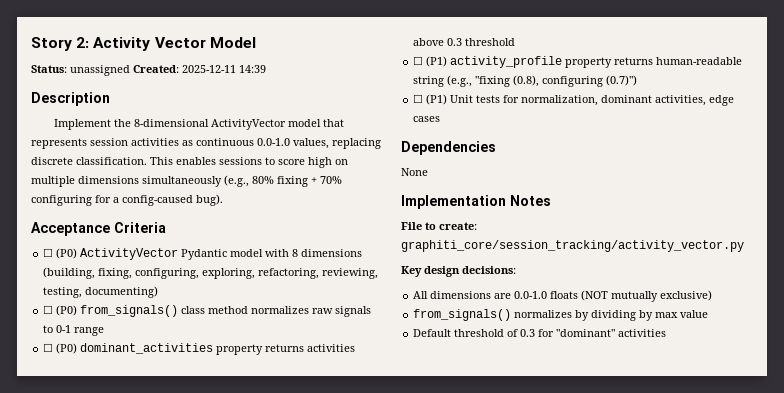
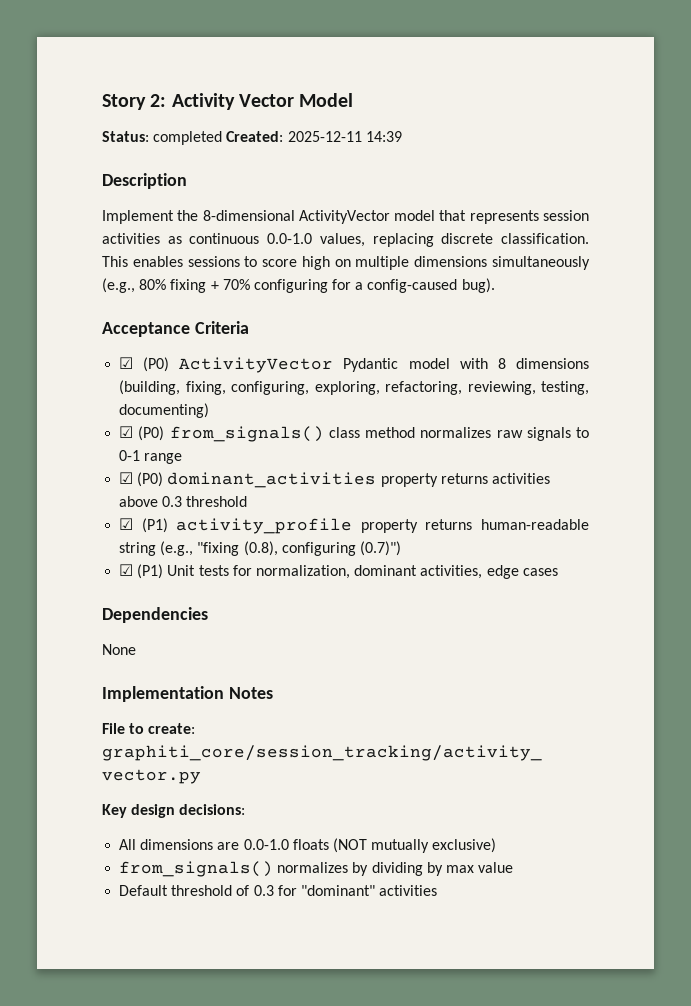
- Status: unassigned Created: 2025-12-11 14:39
+ Status: completed Created: 2025-12-11 14:39
- ☐ (P0) ActivityVector Pydantic model with 8 dimensions (building, fixing, configuring, exploring, refactoring, reviewing, testing, documenting)
+ ☑ (P0) ActivityVector Pydantic model with 8 dimensions (building, fixing, configuring, exploring, refactoring, reviewing, testing, documenting)
- ☐ (P0) from_signals() class method normalizes raw signals to 0-1 range
+ ☑ (P0) from_signals() class method normalizes raw signals to 0-1 range
- ☐ (P0) dominant_activities property returns activities above 0.3 threshold
+ ☑ (P0) dominant_activities property returns activities above 0.3 threshold
- ☐ (P1) activity_profile property returns human-readable string (e.g., "fixing (0.8), configuring (0.7)")
+ ☑ (P1) activity_profile property returns human-readable string (e.g., "fixing (0.8), configuring (0.7)")
- ☐ (P1) Unit tests for normalization, dominant activities, edge cases
+ ☑ (P1) Unit tests for normalization, dominant activities, edge cases

